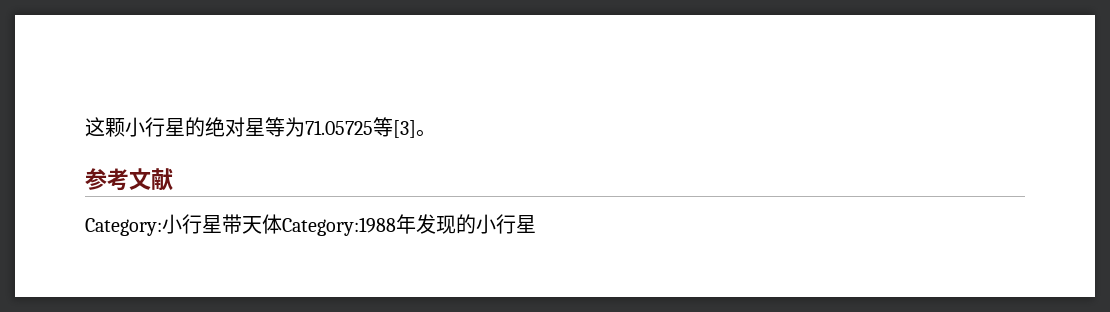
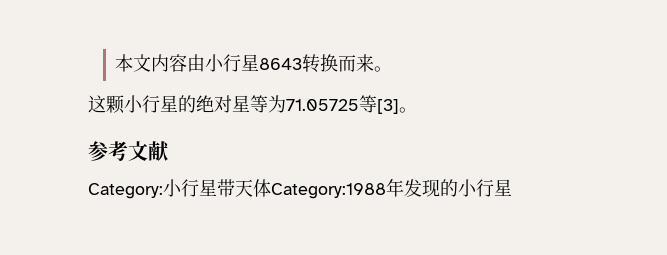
+ 本文内容由小行星8643转换而来。

